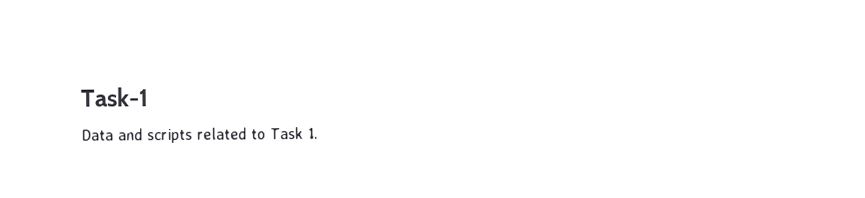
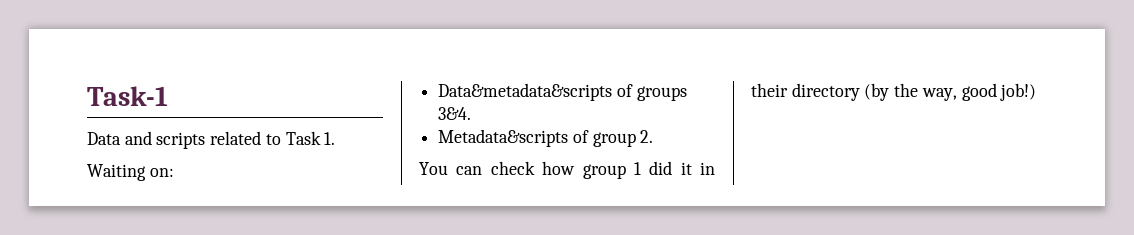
+ Waiting on:
+ Data&metadata&scripts of groups 3&4.
+ Metadata&scripts of group 2.
+ You can check how group 1 did it in their directory (by the way, good job!)

